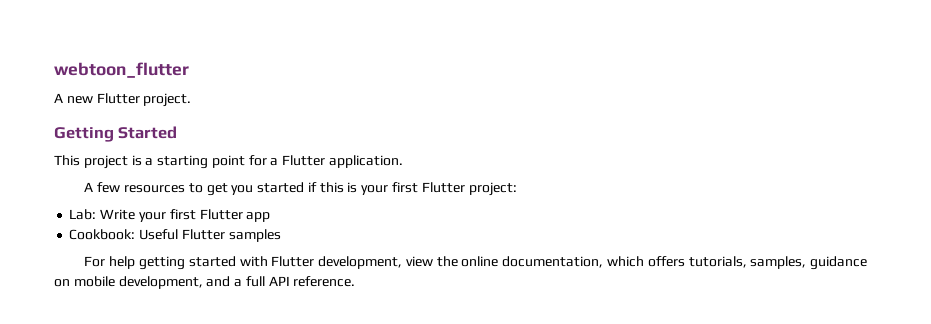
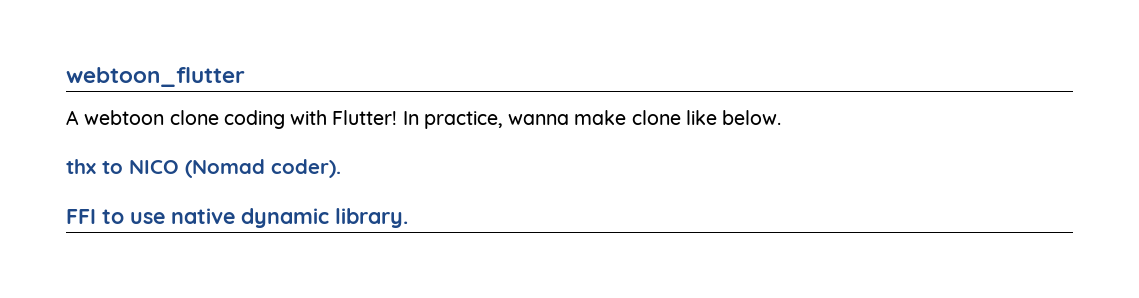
- A new Flutter project.
- Getting Started
- This project is a starting point for a Flutter application.
- A few resources to get you started if this is your first Flutter project:
- Lab: Write your first Flutter app
- Cookbook: Useful Flutter samples
- For help getting started with Flutter development, view the online documentation, which offers tutorials, samples, guidance on mobile development, and a full API reference.
+ A webtoon clone coding with Flutter! In practice, wanna make clone like below.
+ thx to NICO (Nomad coder).
+ FFI to use native dynamic library.

